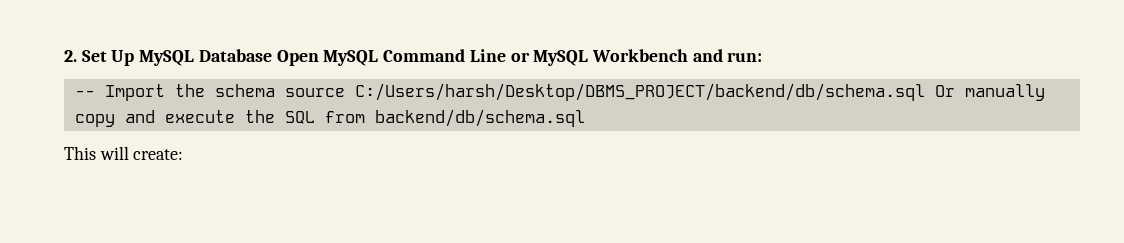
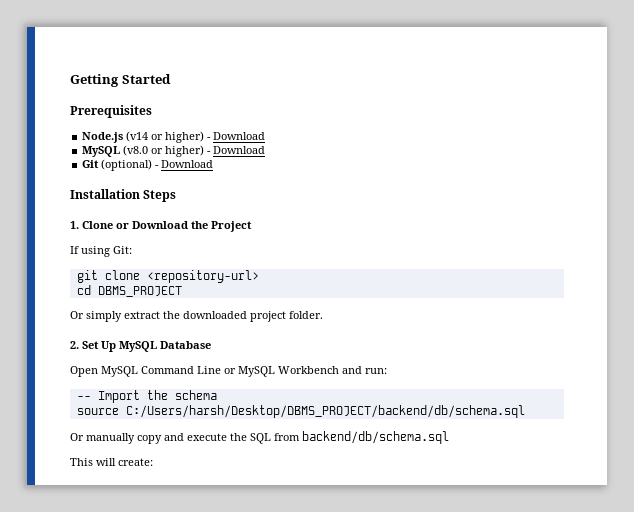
+ Getting Started
+ Prerequisites
+ Node.js (v14 or higher) - Download
+ MySQL (v8.0 or higher) - Download
+ Git (optional) - Download
+ Installation Steps
+ 1. Clone or Download the Project
+ If using Git:
+ git clone <repository-url>
+ cd DBMS_PROJECT
+ Or simply extract the downloaded project folder.
- 2. Set Up MySQL Database Open MySQL Command Line or MySQL Workbench and run:
+ 2. Set Up MySQL Database
+ Open MySQL Command Line or MySQL Workbench and run:
- -- Import the schema source C:/Users/harsh/Desktop/DBMS_PROJECT/backend/db/schema.sql Or manually copy and execute the SQL from backend/db/schema.sql
+ -- Import the schema
+ source C:/Users/harsh/Desktop/DBMS_PROJECT/backend/db/schema.sql
+ Or manually copy and execute the SQL from backend/db/schema.sql

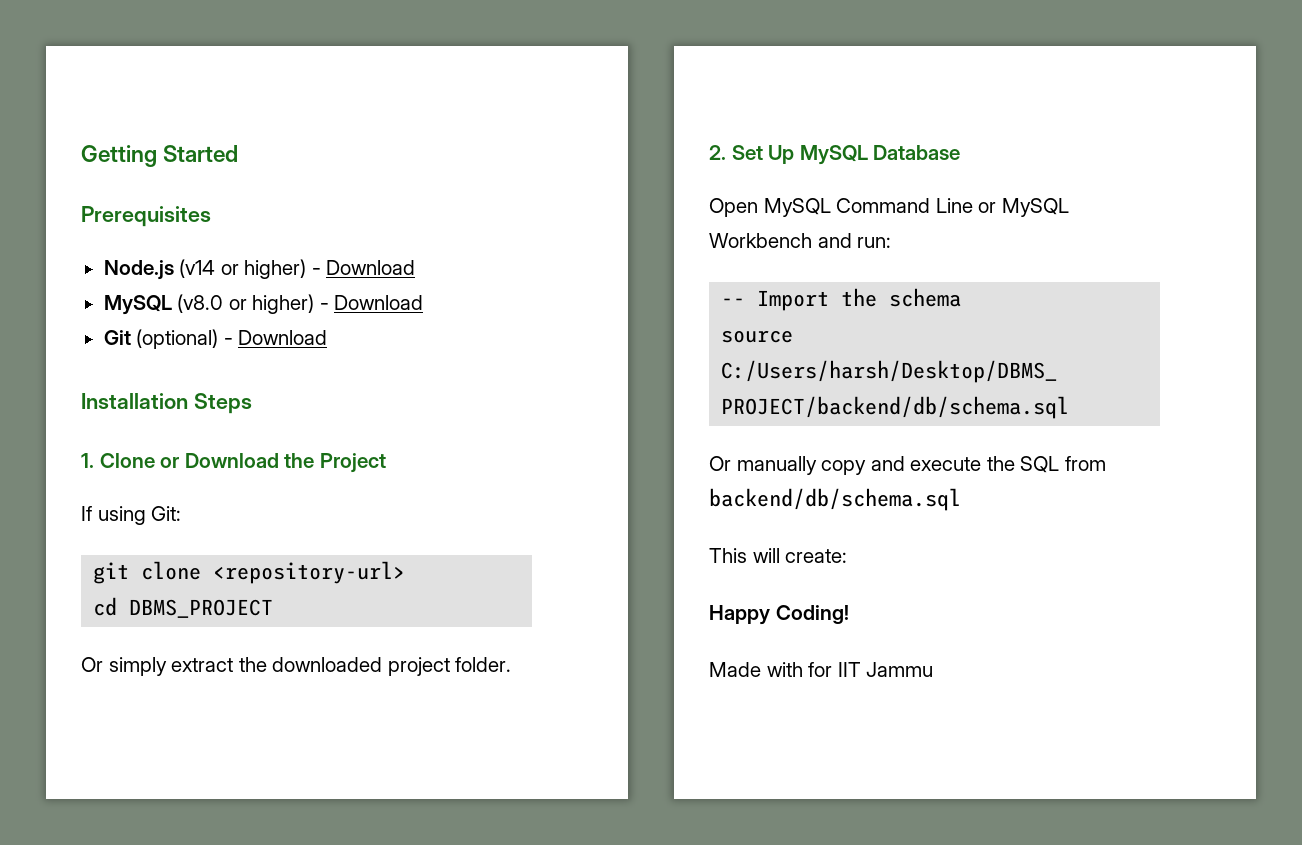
+ Happy Coding!
+ Made with for IIT Jammu

